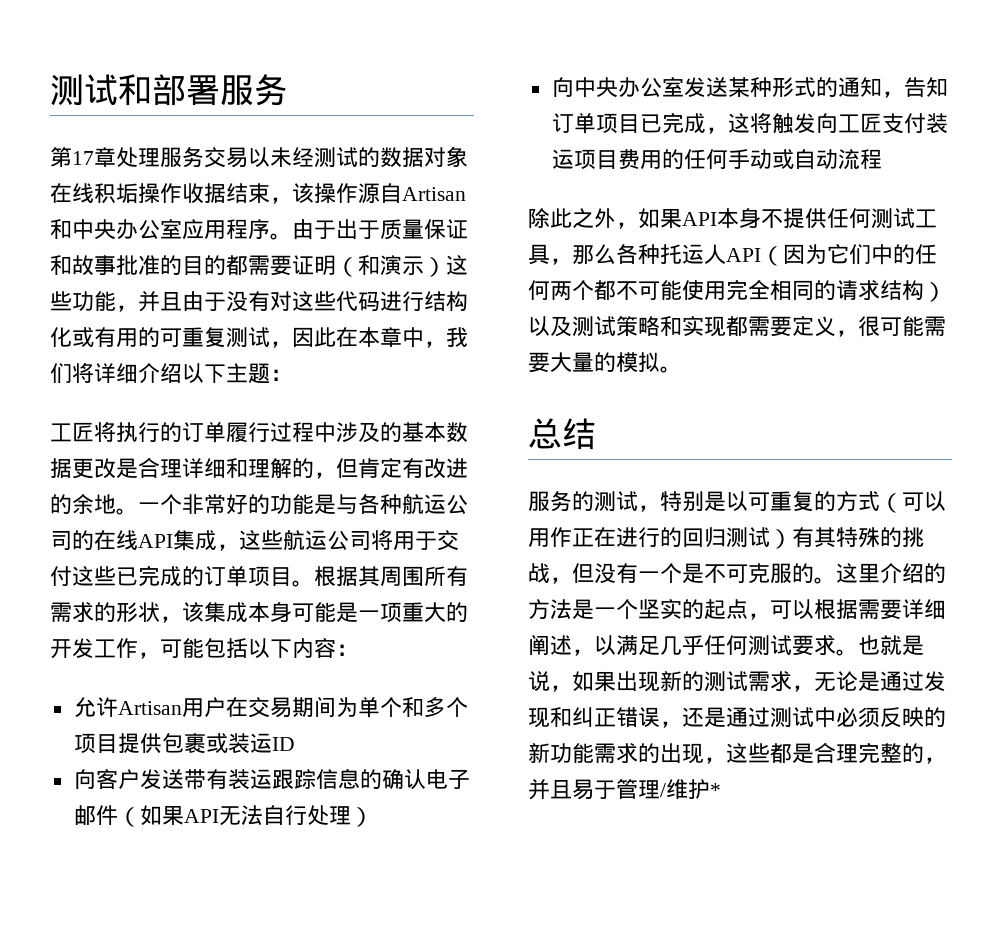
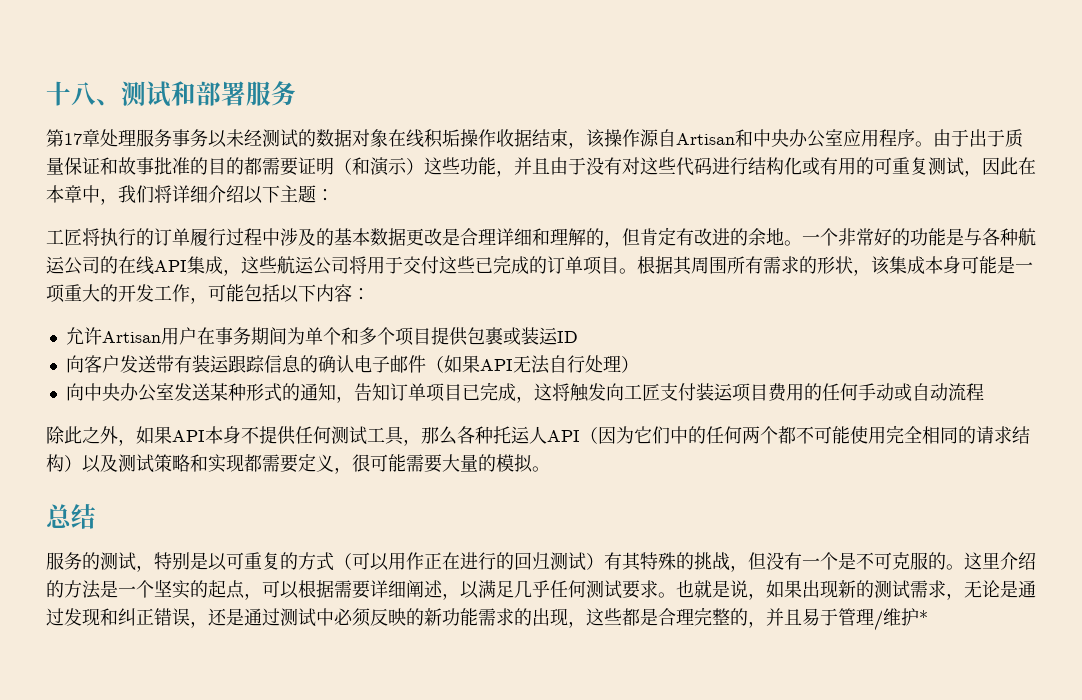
- 测试和部署服务
+ 十八、测试和部署服务
- 第17章处理服务交易以未经测试的数据对象在线积垢操作收据结束，该操作源自Artisan和中央办公室应用程序。
+ 第17章处理服务事务以未经测试的数据对象在线积垢操作收据结束，该操作源自Artisan和中央办公室应用程序。
- 允许Artisan用户在交易期间为单个和多个项目提供包裹或装运ID
+ 允许Artisan用户在事务期间为单个和多个项目提供包裹或装运ID

